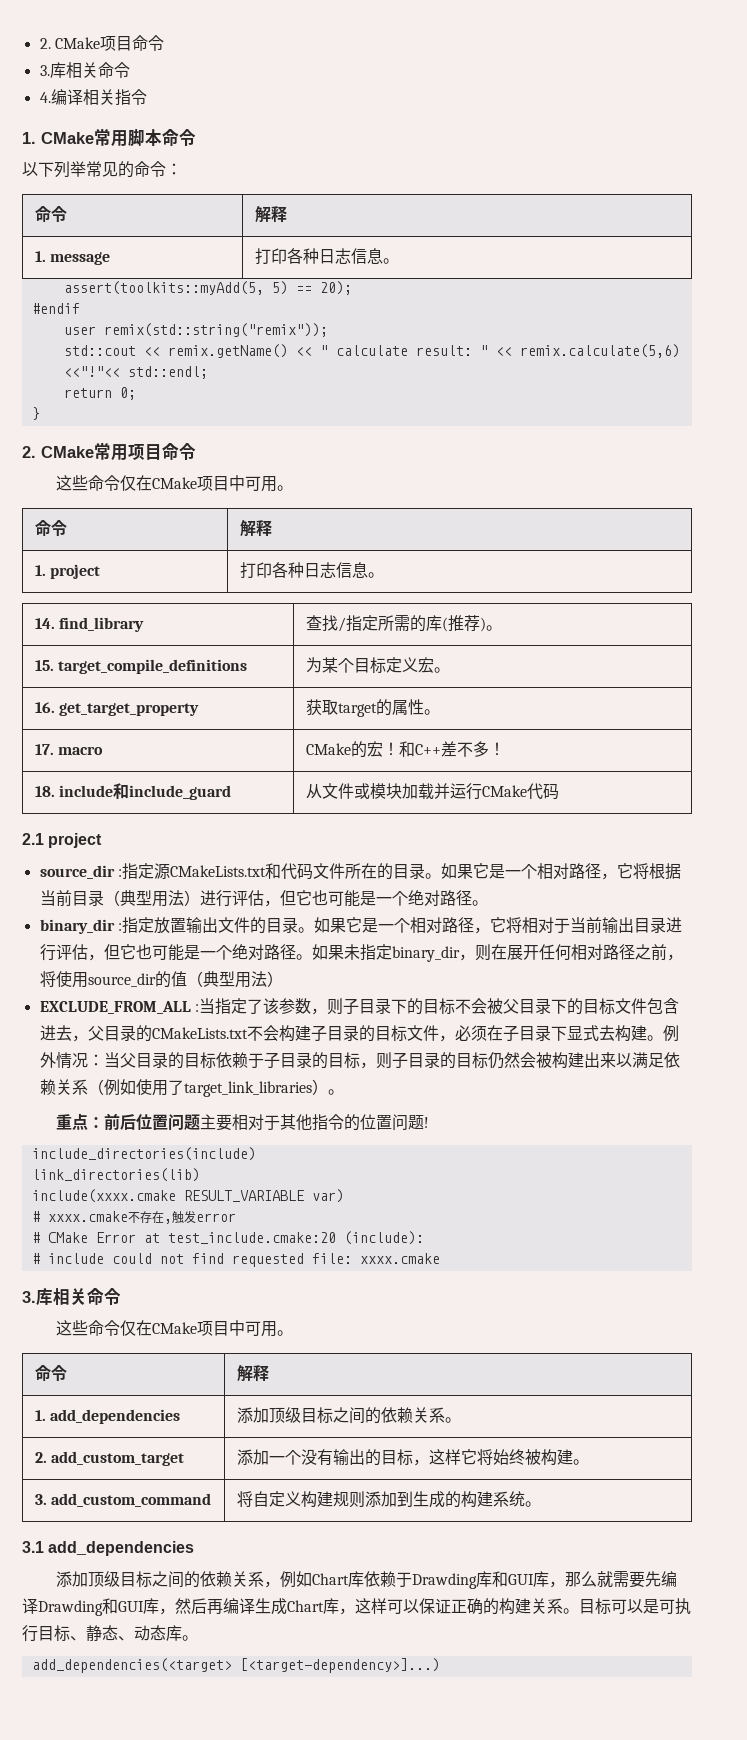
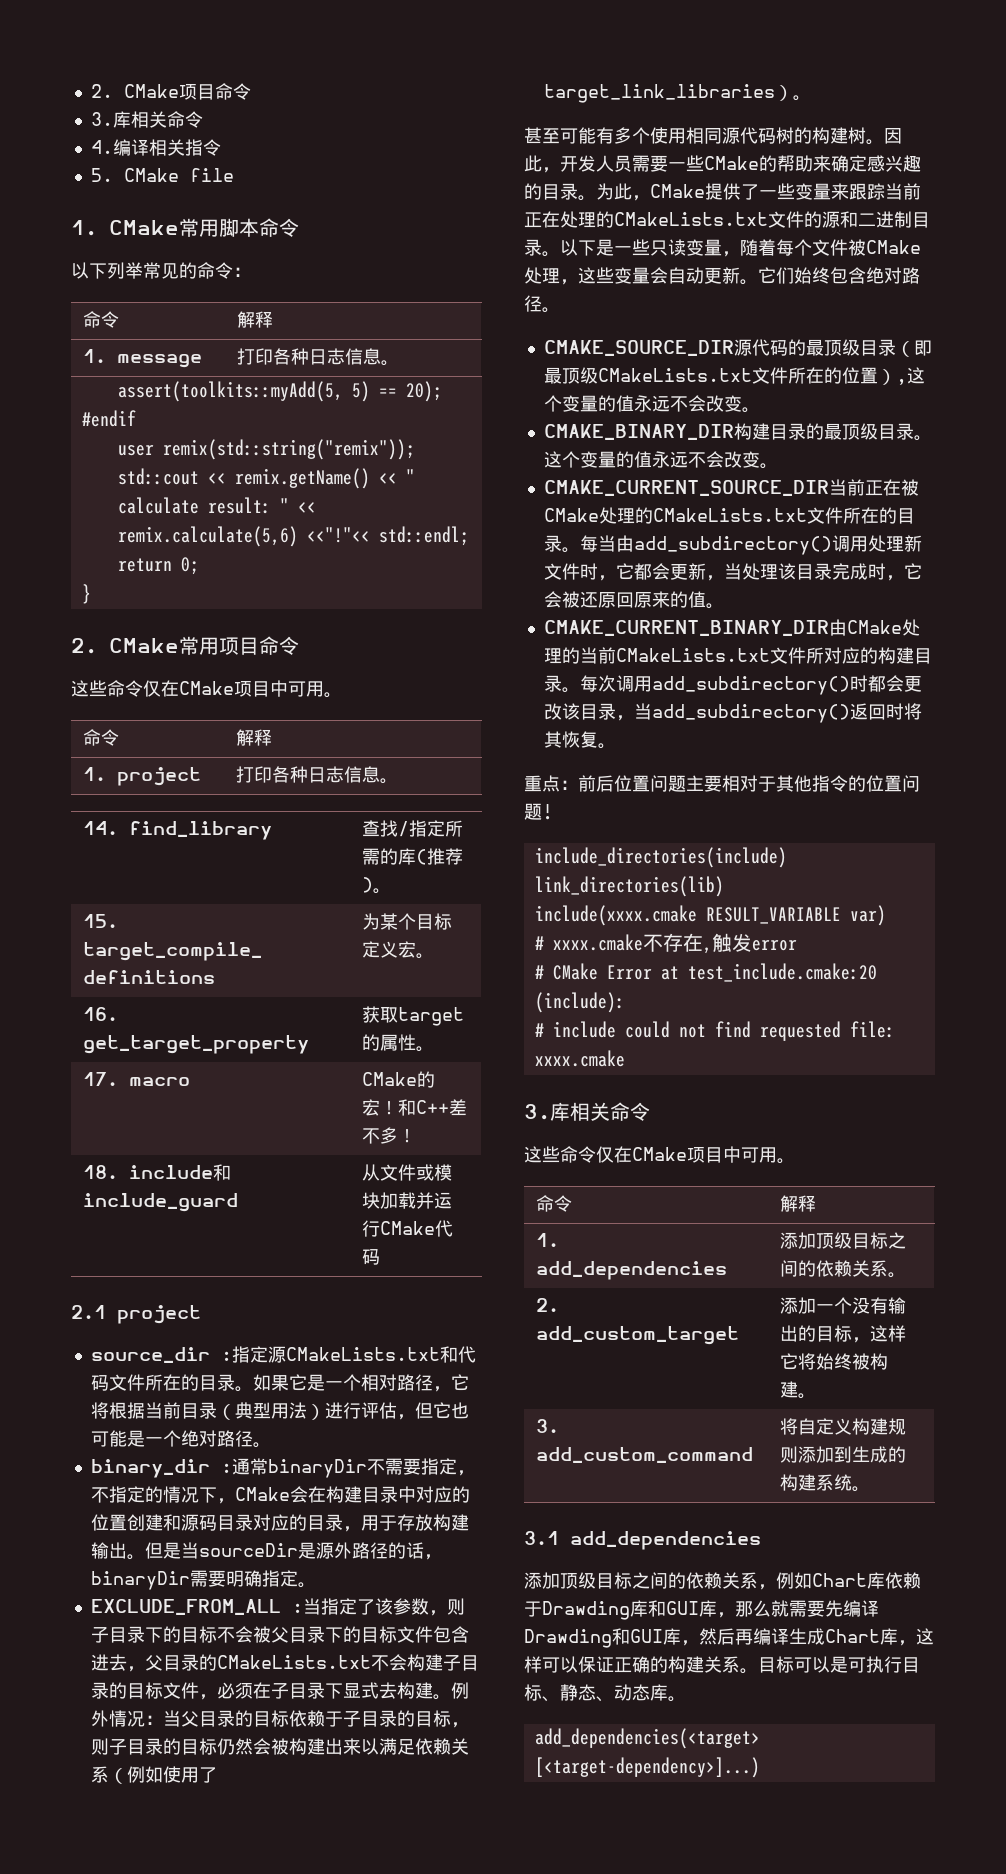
+ 5. CMake file
- binary_dir :指定放置输出文件的目录。如果它是一个相对路径，它将相对于当前输出目录进行评估，但它也可能是一个绝对路径。如果未指定binary_dir，则在展开任何相对路径之前，将使用source_dir的值（典型用法）
+ binary_dir :通常binaryDir不需要指定，不指定的情况下，CMake会在构建目录中对应的位置创建和源码目录对应的目录，用于存放构建输出。但是当sourceDir是源外路径的话，binaryDir需要明确指定。
+ 甚至可能有多个使用相同源代码树的构建树。因此，开发人员需要一些CMake的帮助来确定感兴趣的目录。为此，CMake提供了一些变量来跟踪当前正在处理的CMakeLists.txt文件的源和二进制目录。以下是一些只读变量，随着每个文件被CMake处理，这些变量会自动更新。它们始终包含绝对路径。
+ CMAKE_SOURCE_DIR源代码的最顶级目录（即最顶级CMakeLists.txt文件所在的位置）,这个变量的值永远不会改变。
+ CMAKE_BINARY_DIR构建目录的最顶级目录。这个变量的值永远不会改变。
+ CMAKE_CURRENT_SOURCE_DIR当前正在被CMake处理的CMakeLists.txt文件所在的目录。每当由add_subdirectory()调用处理新文件时，它都会更新，当处理该目录完成时，它会被还原回原来的值。
+ CMAKE_CURRENT_BINARY_DIR由CMake处理的当前CMakeLists.txt文件所对应的构建目录。每次调用add_subdirectory()时都会更改该目录，当add_subdirectory()返回时将其恢复。

